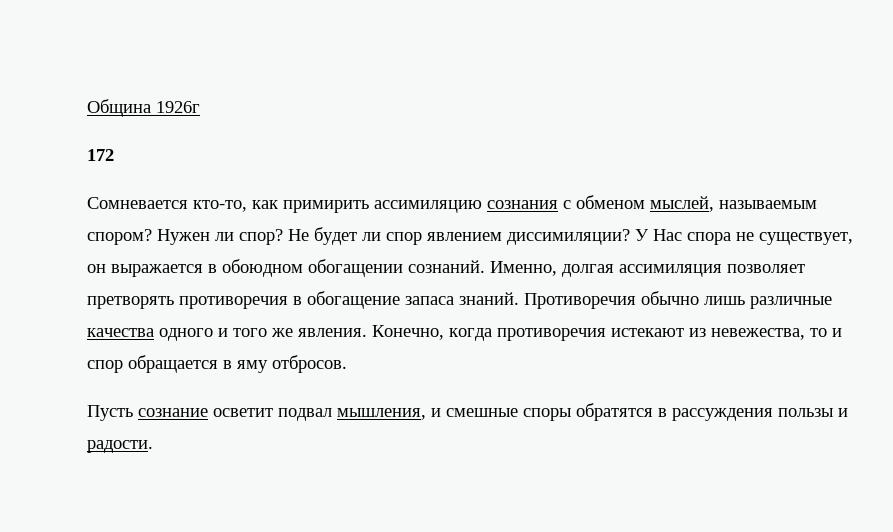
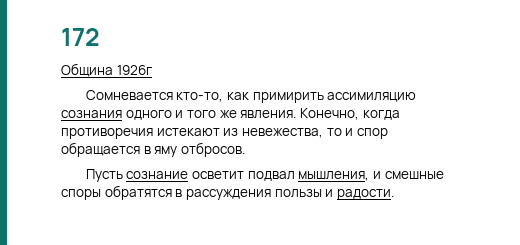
+ 172
- 172
- Сомневается кто-то, как примирить ассимиляцию сознания с обменом мыслей, называемым спором? Нужен ли спор? Не будет ли спор явлением диссимиляции? У Нас спора не существует, он выражается в обоюдном обогащении сознаний. Именно, долгая ассимиляция позволяет претворять противоречия в обогащение запаса знаний. Противоречия обычно лишь различные качества одного и того же явления.
+ Сомневается кто-то, как примирить ассимиляцию сознания одного и того же явления.

